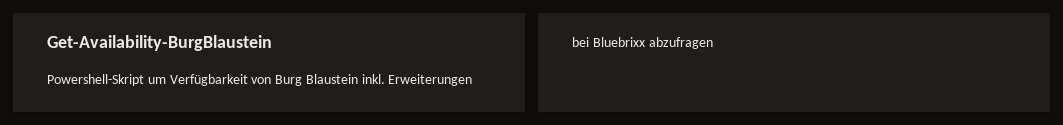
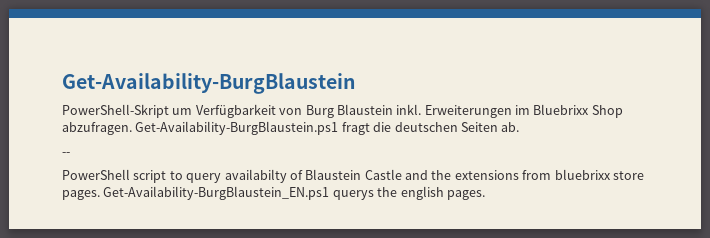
- Powershell-Skript um Verfügbarkeit von Burg Blaustein inkl.
+ PowerShell-Skript um Verfügbarkeit von Burg Blaustein inkl.
- Erweiterungen bei Bluebrixx abzufragen
+ Erweiterungen im Bluebrixx Shop abzufragen. Get-Availability-BurgBlaustein.ps1 fragt die deutschen Seiten ab.
+ --
+ PowerShell script to query availabilty of Blaustein Castle and the extensions from bluebrixx store pages. Get-Availability-BurgBlaustein_EN.ps1 querys the english pages.

